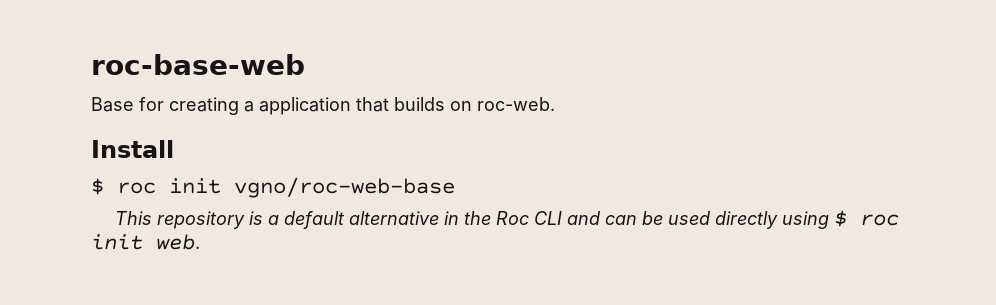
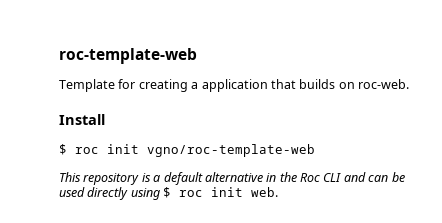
- roc-base-web
- Base for creating a application that builds on roc-web.
+ roc-template-web
+ Template for creating a application that builds on roc-web.
- $ roc init vgno/roc-web-base
+ $ roc init vgno/roc-template-web

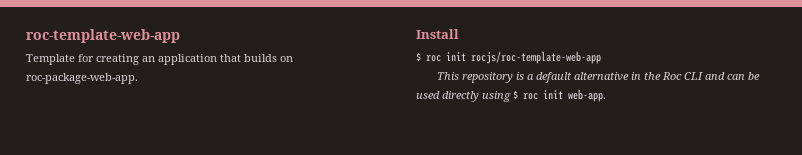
- roc-template-web
+ roc-template-web-app
- Template for creating a application that builds on roc-web.
+ Template for creating an application that builds on roc-package-web-app.
- $ roc init vgno/roc-template-web
+ $ roc init rocjs/roc-template-web-app
- This repository is a default alternative in the Roc CLI and can be used directly using $ roc init web.
+ This repository is a default alternative in the Roc CLI and can be used directly using $ roc init web-app.

